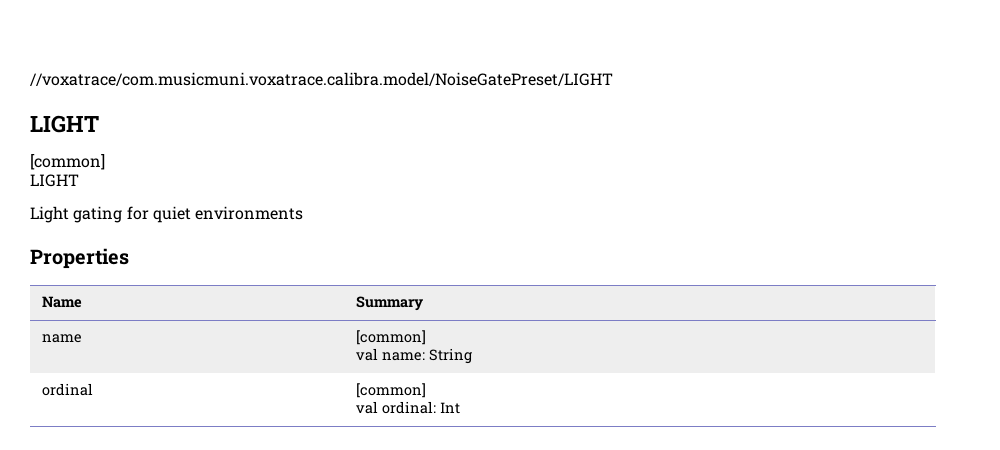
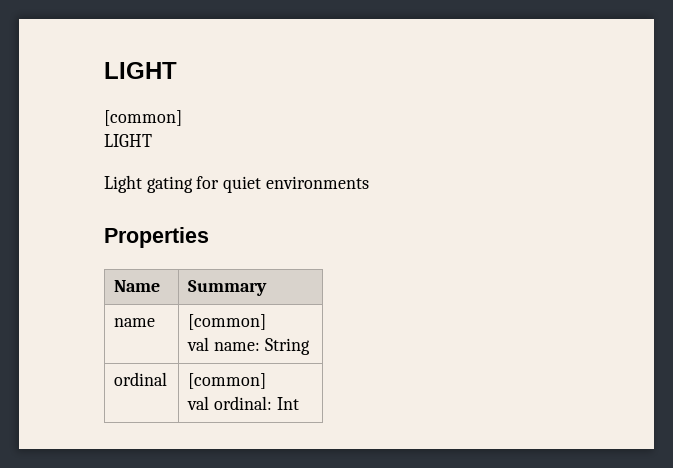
- //voxatrace/com.musicmuni.voxatrace.calibra.model/NoiseGatePreset/LIGHT

